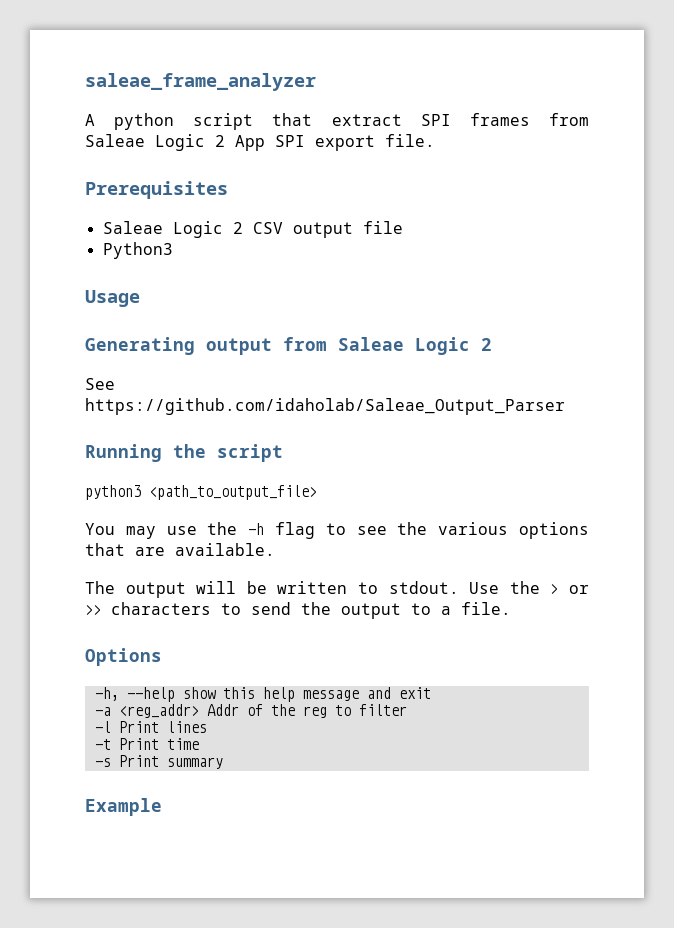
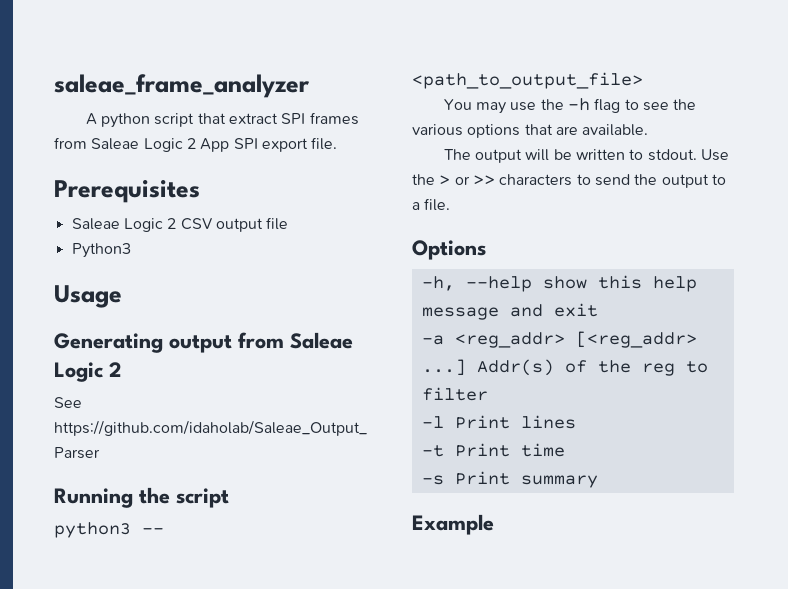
- python3 <path_to_output_file>
+ python3 -- <path_to_output_file>
- -a <reg_addr> Addr of the reg to filter
+ -a <reg_addr> [<reg_addr> ...] Addr(s) of the reg to filter

